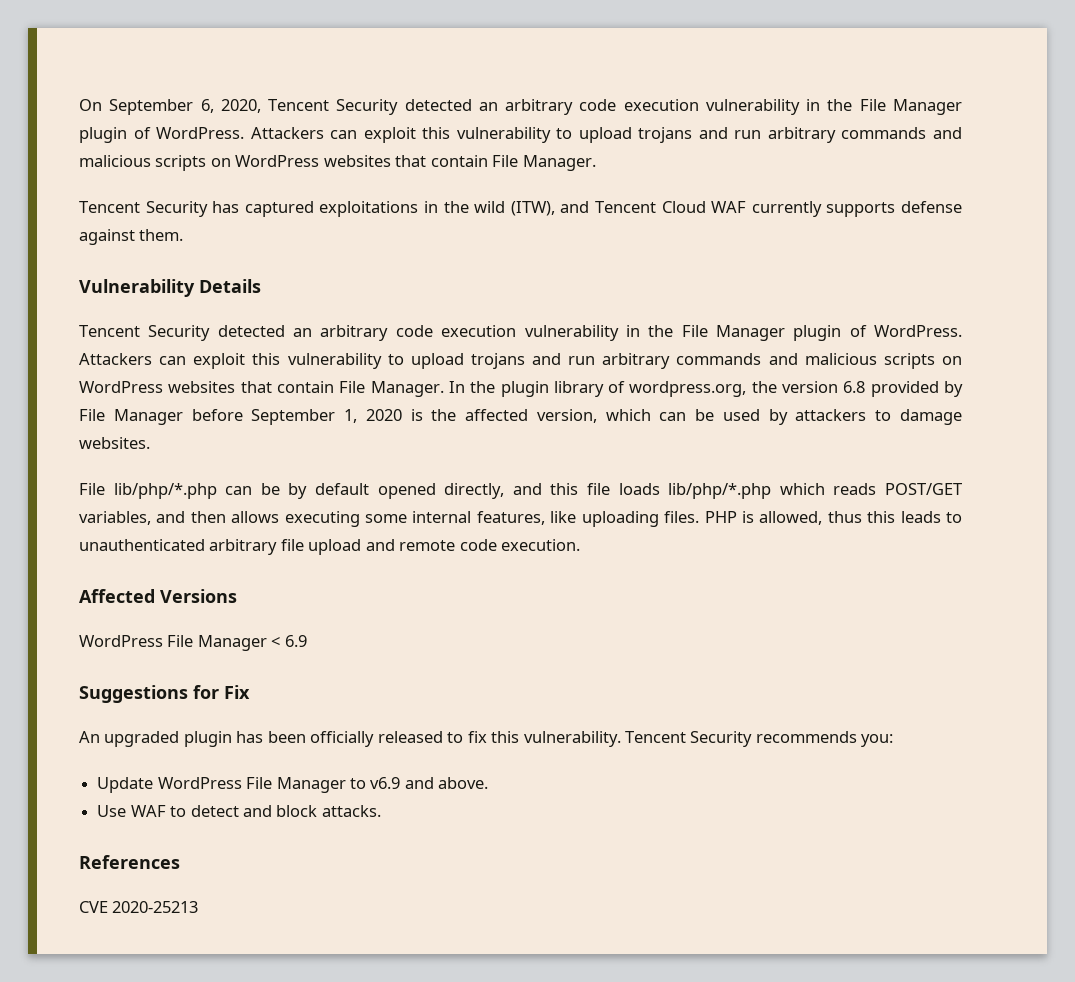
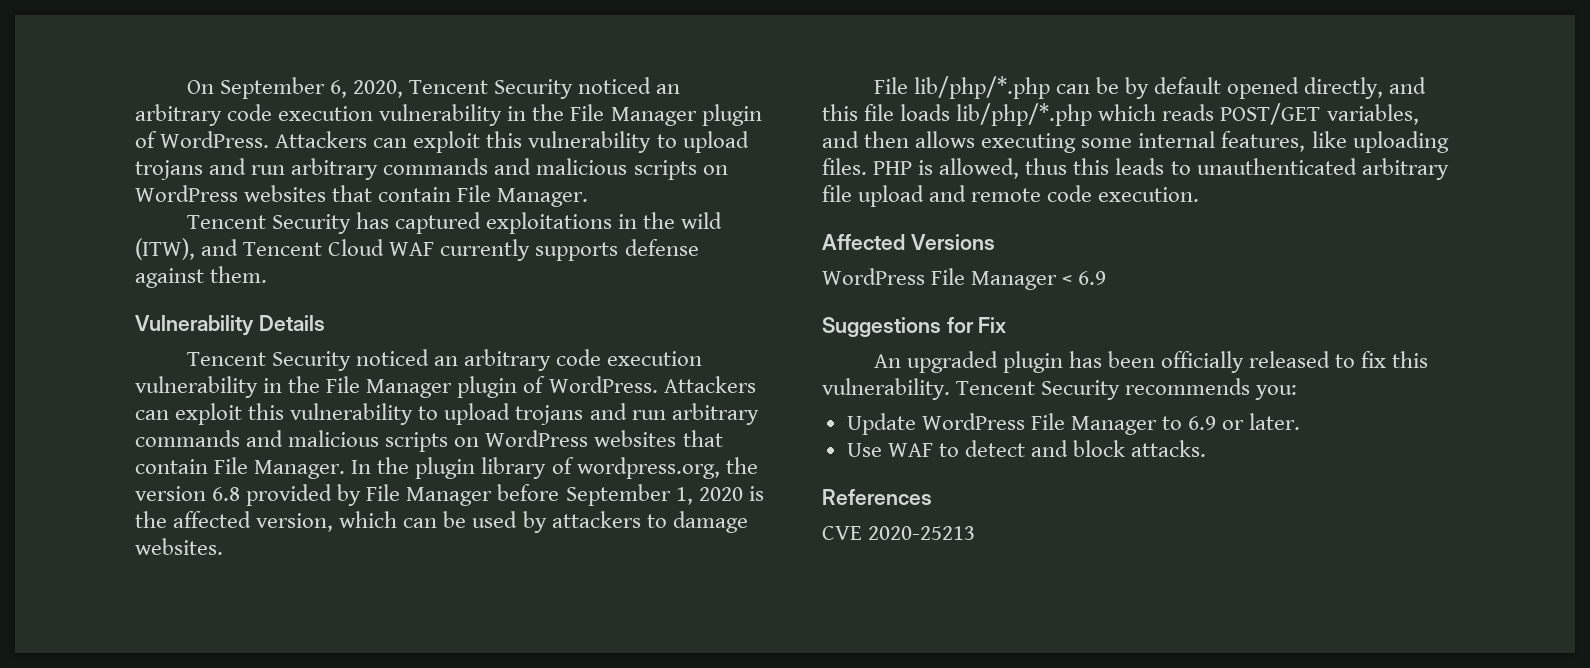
- On September 6, 2020, Tencent Security detected an arbitrary code execution vulnerability in the File Manager plugin of WordPress.
+ On September 6, 2020, Tencent Security noticed an arbitrary code execution vulnerability in the File Manager plugin of WordPress.
  Vulnerability Details
- Tencent Security detected an arbitrary code execution vulnerability in the File Manager plugin of WordPress.
+ Tencent Security noticed an arbitrary code execution vulnerability in the File Manager plugin of WordPress.
- Update WordPress File Manager to v6.9 and above.
+ Update WordPress File Manager to 6.9 or later.

